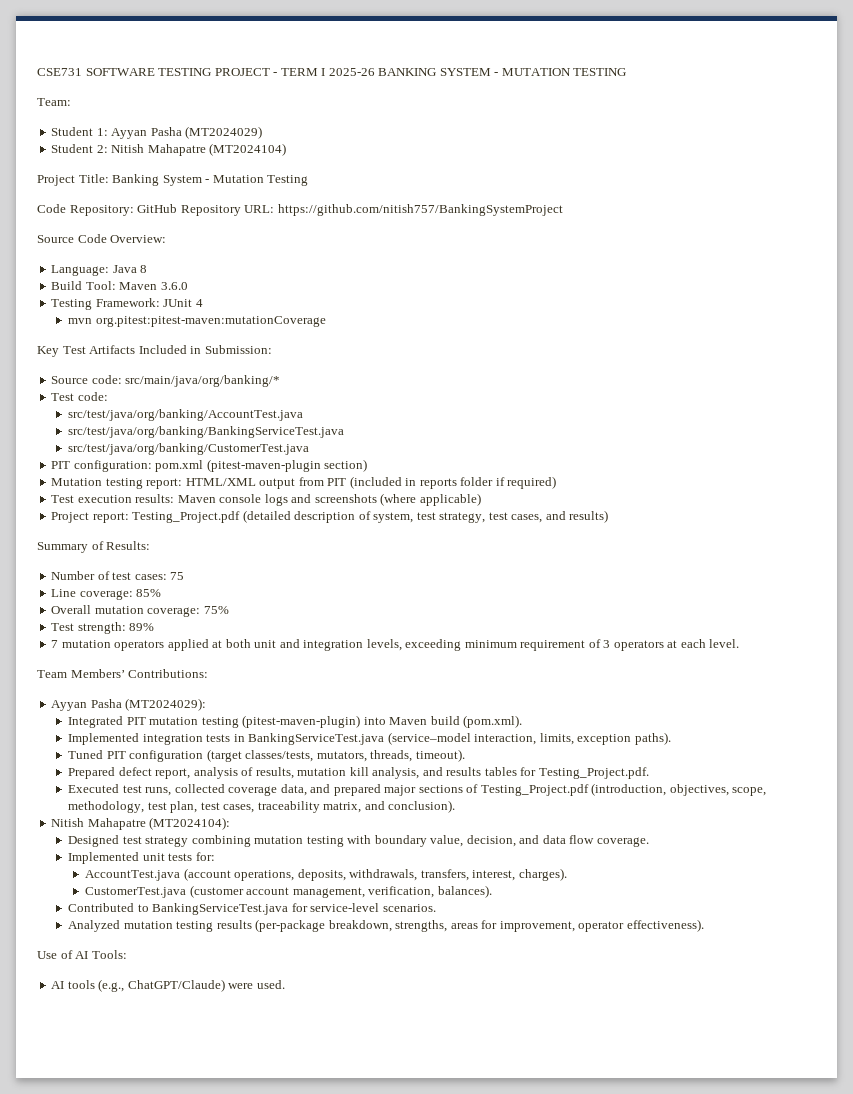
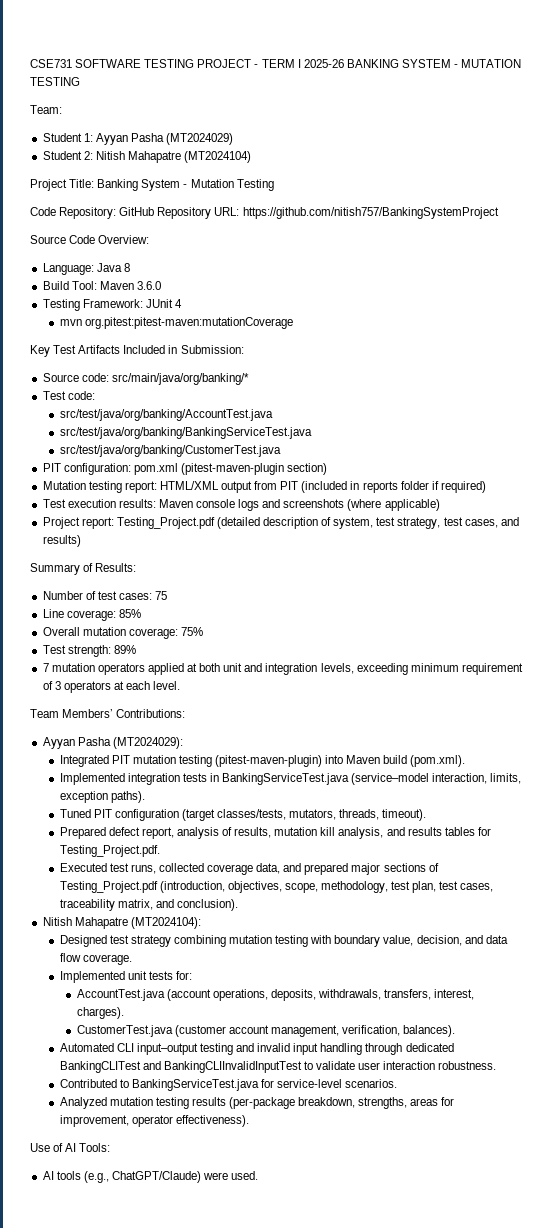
+ Automated CLI input–output testing and invalid input handling through dedicated BankingCLITest and BankingCLIInvalidInputTest to validate user interaction robustness.

